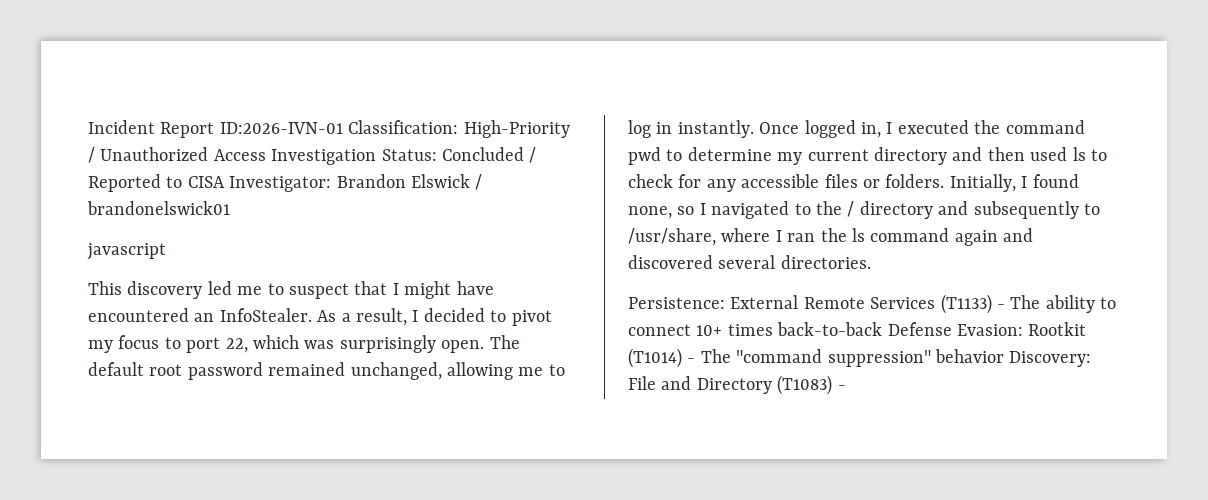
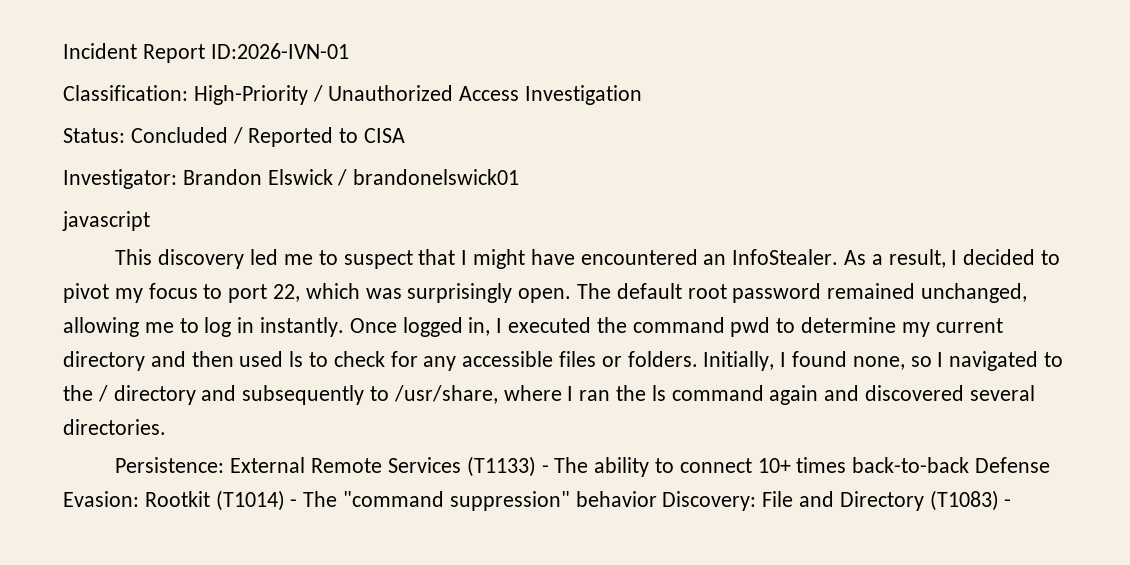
- Incident Report ID:2026-IVN-01 Classification: High-Priority / Unauthorized Access Investigation Status: Concluded / Reported to CISA Investigator: Brandon Elswick / brandonelswick01
+ Incident Report ID:2026-IVN-01
+ Classification: High-Priority / Unauthorized Access Investigation
+ Status: Concluded / Reported to CISA
+ Investigator: Brandon Elswick / brandonelswick01

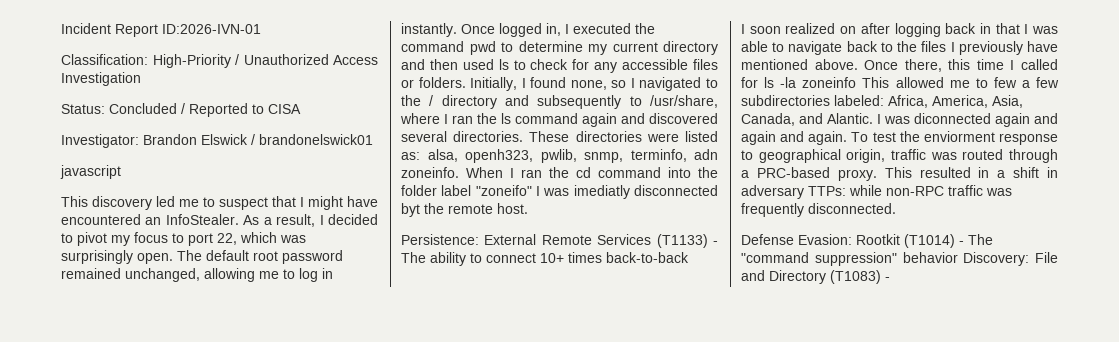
+ These directories were listed as: alsa, openh323, pwlib, snmp, terminfo, adn zoneinfo. When I ran the cd command into the folder label "zoneifo" I was imediatly disconnected byt the remote host.
- Persistence: External Remote Services (T1133) - The ability to connect 10+ times back-to-back Defense Evasion: Rootkit (T1014) - The "command suppression" behavior Discovery: File and Directory (T1083) -
+ Persistence: External Remote Services (T1133) - The ability to connect 10+ times back-to-back
+ I soon realized on after logging back in that I was able to navigate back to the files I previously have mentioned above. Once there, this time I called for ls -la zoneinfo This allowed me to few a few subdirectories labeled: Africa, America, Asia, Canada, and Alantic. I was diconnected again and again and again. To test the enviorment response to geographical origin, traffic was routed through a PRC-based proxy. This resulted in a shift in adversary TTPs: while non-RPC traffic was frequently disconnected.
+ Defense Evasion: Rootkit (T1014) - The "command suppression" behavior Discovery: File and Directory (T1083) -

